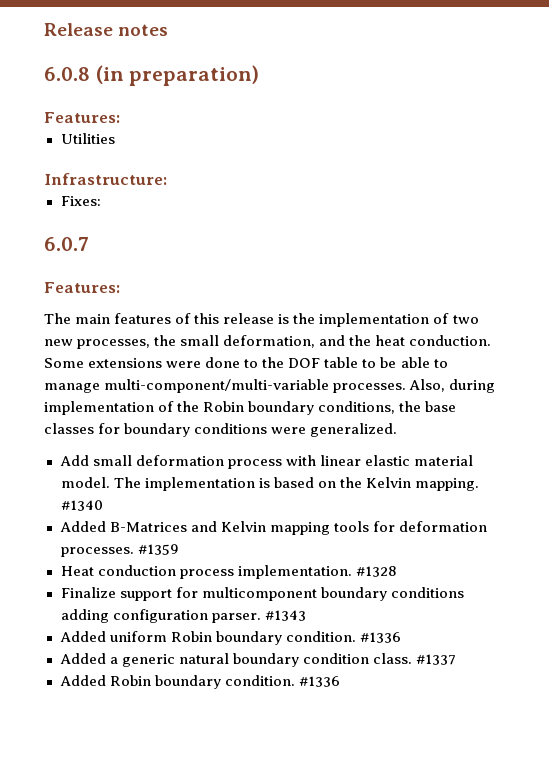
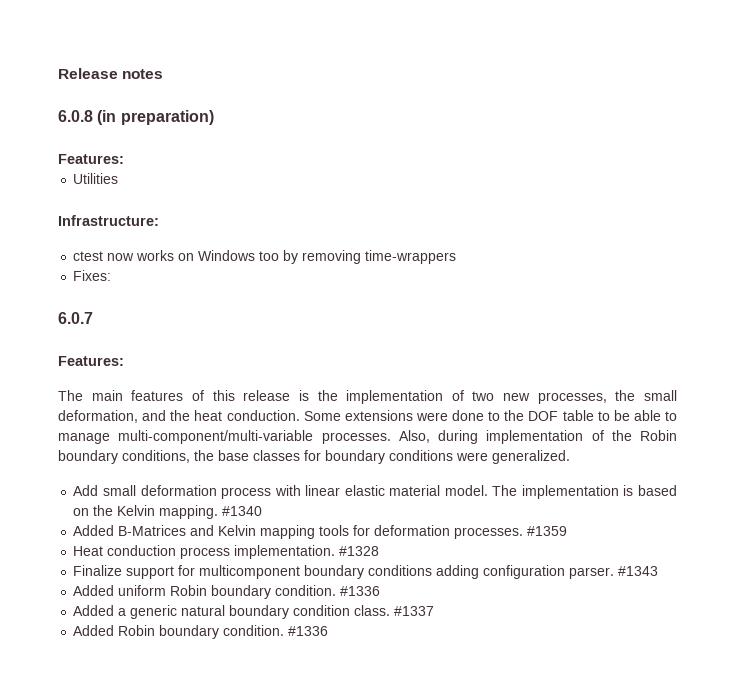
+ ctest now works on Windows too by removing time-wrappers

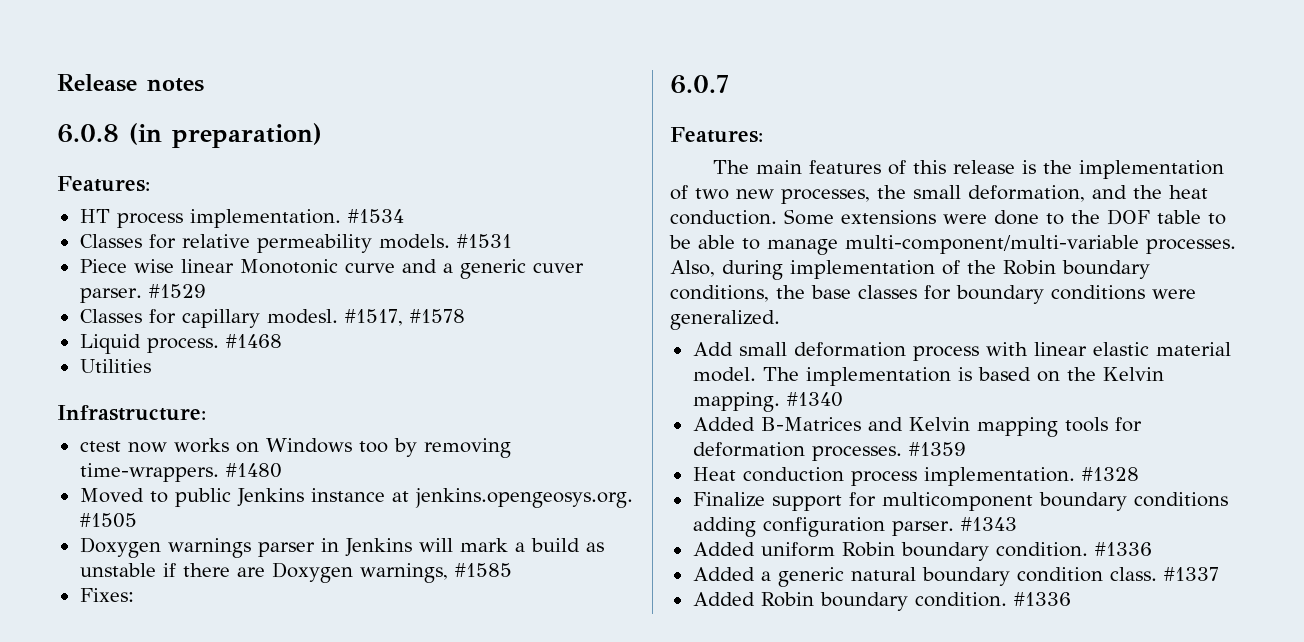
+ HT process implementation. #1534
+ Classes for relative permeability models. #1531
+ Piece wise linear Monotonic curve and a generic cuver parser. #1529
+ Classes for capillary modesl. #1517, #1578
+ Liquid process. #1468
- ctest now works on Windows too by removing time-wrappers
+ ctest now works on Windows too by removing time-wrappers. #1480
+ Moved to public Jenkins instance at jenkins.opengeosys.org. #1505
+ Doxygen warnings parser in Jenkins will mark a build as unstable if there are Doxygen warnings, #1585

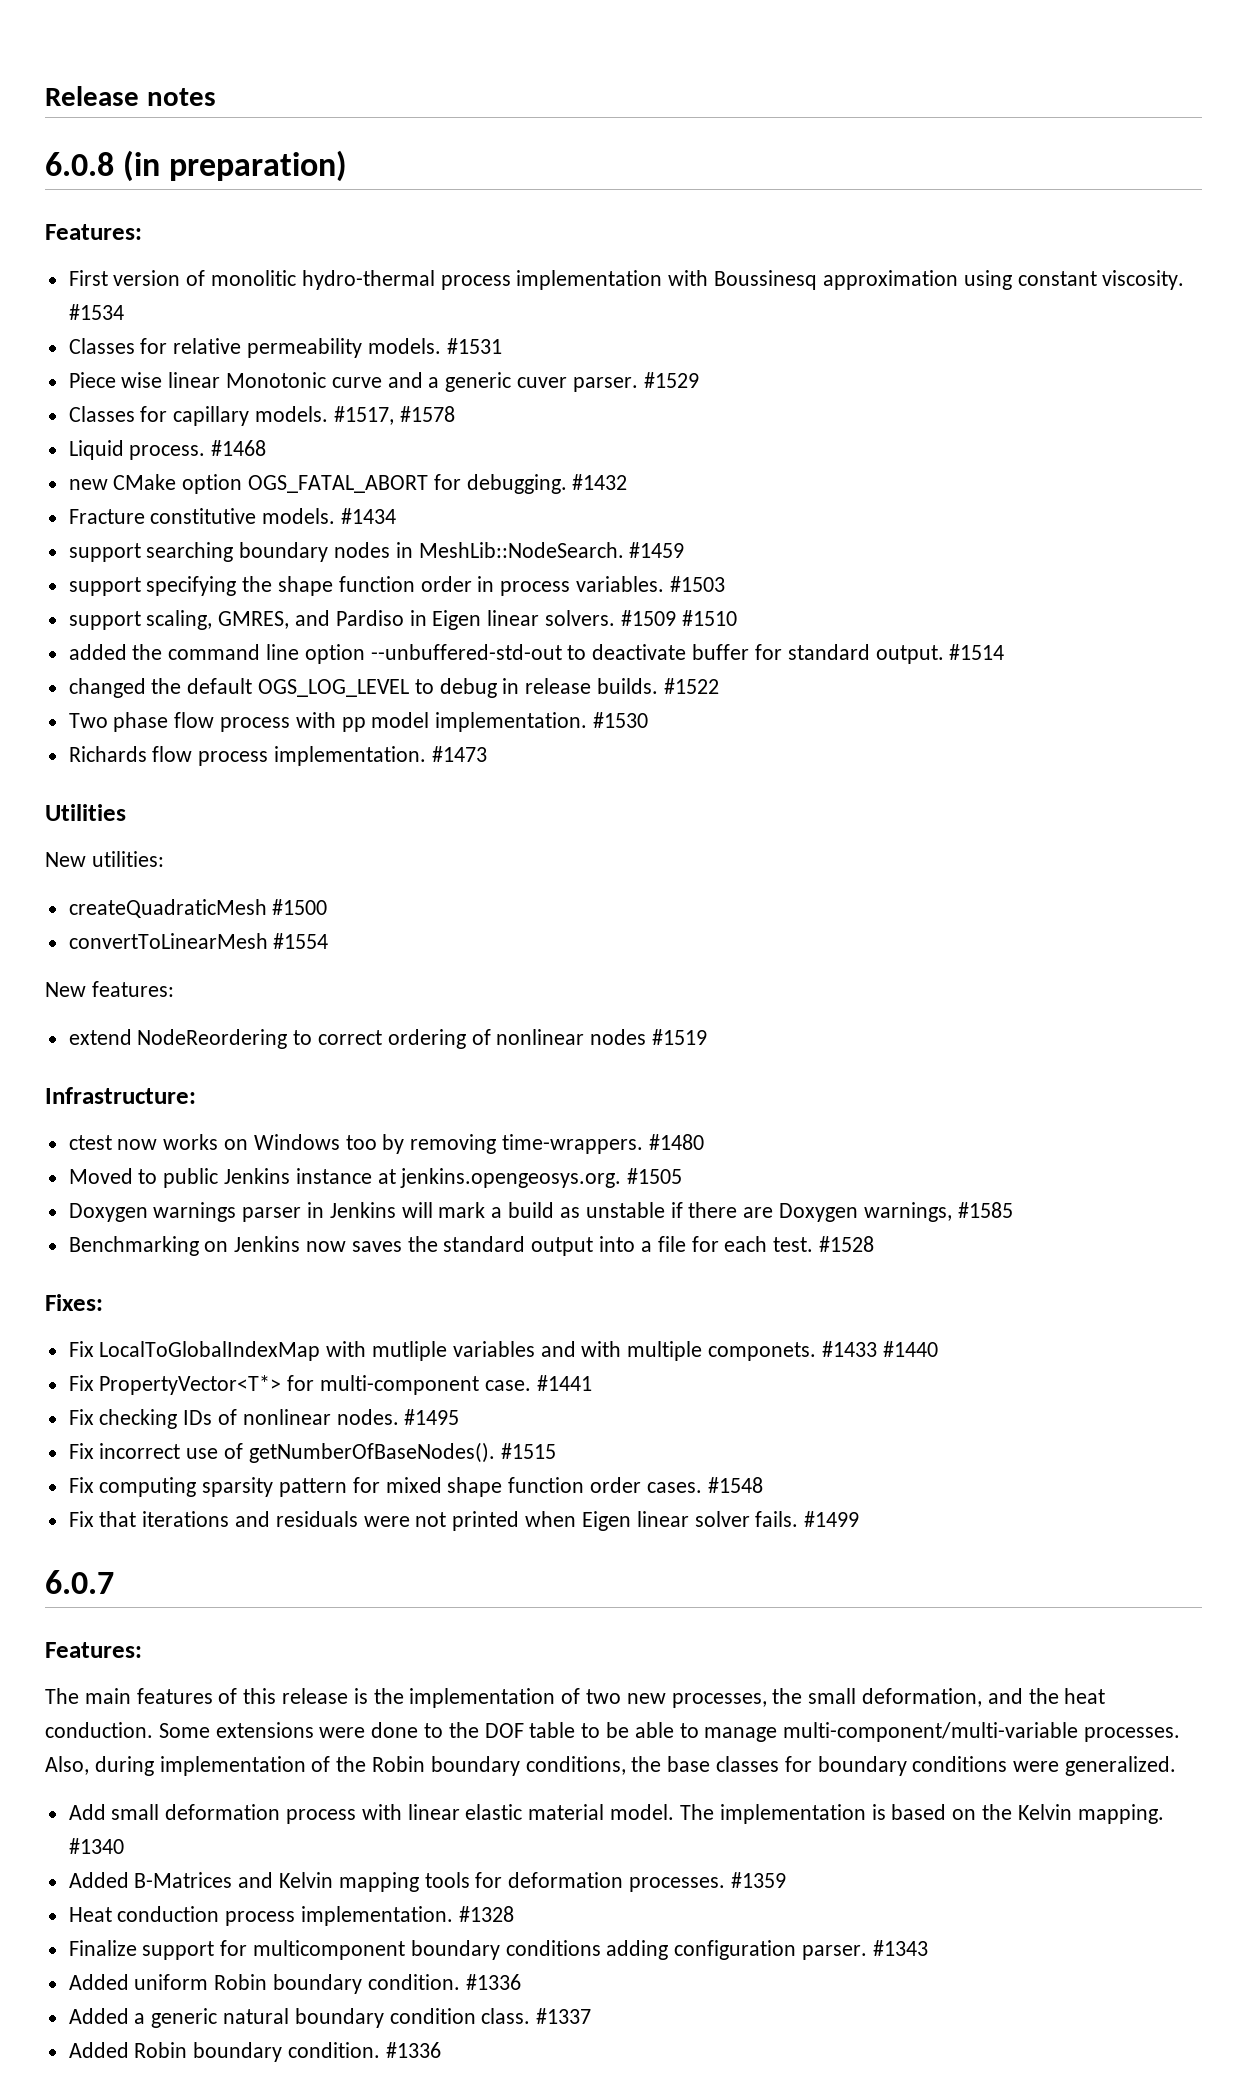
- HT process implementation.
+ First version of monolitic hydro-thermal process implementation with Boussinesq approximation using constant viscosity.
- Classes for capillary modesl.
+ Classes for capillary models.
+ new CMake option OGS_FATAL_ABORT for debugging. #1432
+ Fracture constitutive models. #1434
+ support searching boundary nodes in MeshLib::NodeSearch. #1459
+ support specifying the shape function order in process variables. #1503
+ support scaling, GMRES, and Pardiso in Eigen linear solvers. #1509 #1510
+ added the command line option --unbuffered-std-out to deactivate buffer for standard output. #1514
+ changed the default OGS_LOG_LEVEL to debug in release builds. #1522
+ Two phase flow process with pp model implementation. #1530
+ Richards flow process implementation. #1473
  Utilities
+ New utilities:
+ createQuadraticMesh #1500
+ convertToLinearMesh #1554
+ New features:
+ extend NodeReordering to correct ordering of nonlinear nodes #1519
+ Benchmarking on Jenkins now saves the standard output into a file for each test. #1528
  Fixes:
+ Fix LocalToGlobalIndexMap with mutliple variables and with multiple componets. #1433 #1440
+ Fix PropertyVector<T*> for multi-component case. #1441
+ Fix checking IDs of nonlinear nodes. #1495
+ Fix incorrect use of getNumberOfBaseNodes(). #1515
+ Fix computing sparsity pattern for mixed shape function order cases. #1548
+ Fix that iterations and residuals were not printed when Eigen linear solver fails. #1499

